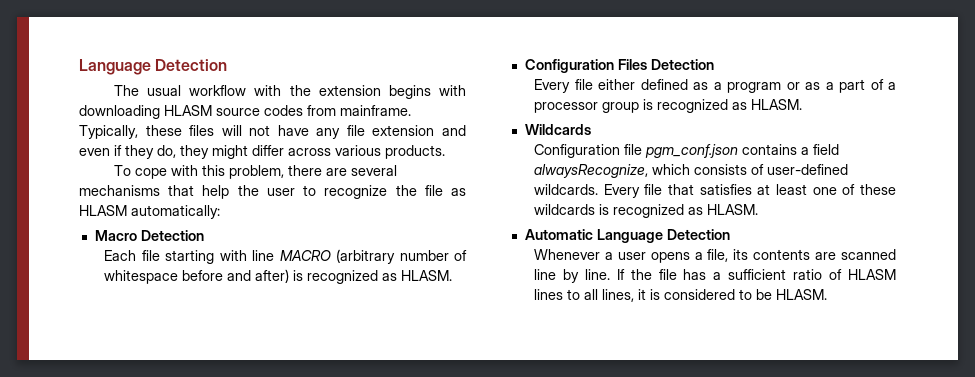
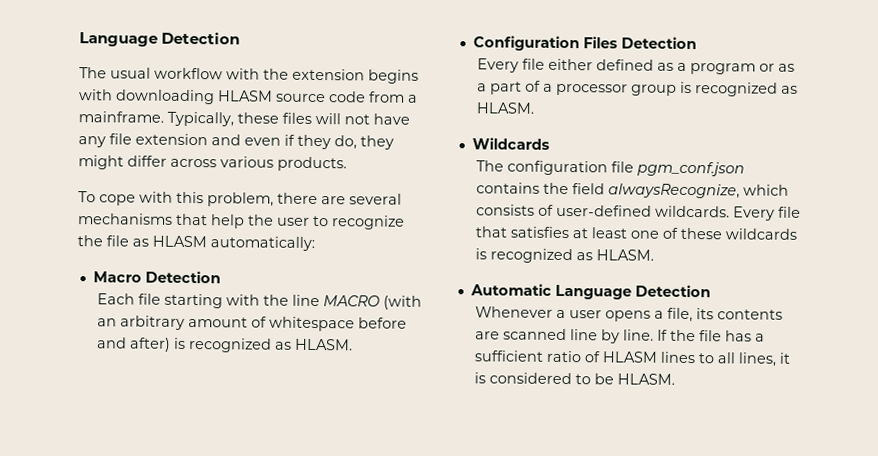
- The usual workflow with the extension begins with downloading HLASM source codes from mainframe.
+ The usual workflow with the extension begins with downloading HLASM source code from a mainframe.
- Each file starting with line MACRO (arbitrary number of whitespace before and after) is recognized as HLASM.
+ Each file starting with the line MACRO (with an arbitrary amount of whitespace before and after) is recognized as HLASM.
- Configuration file pgm_conf.json contains a field alwaysRecognize, which consists of user-defined wildcards.
+ The configuration file pgm_conf.json contains the field alwaysRecognize, which consists of user-defined wildcards.

